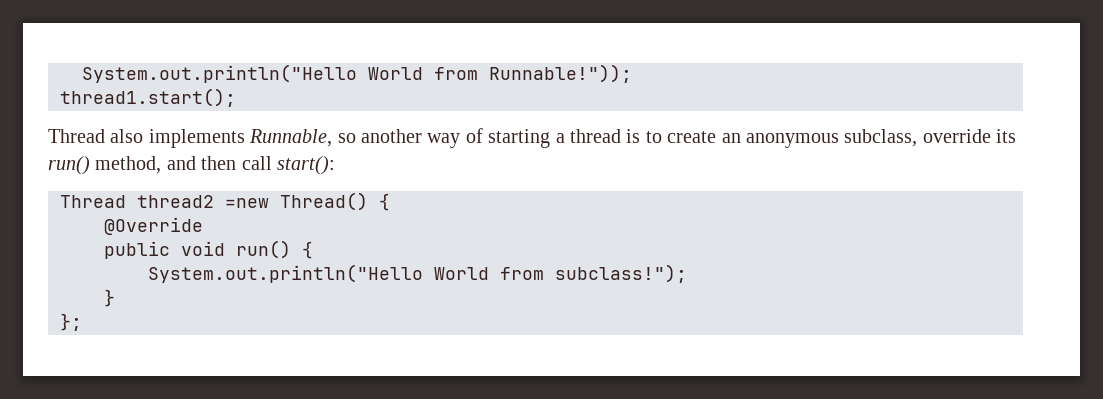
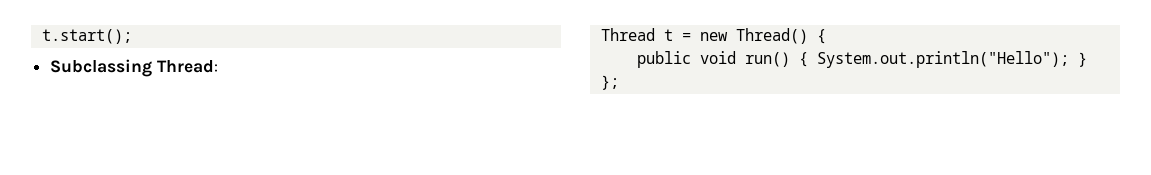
- System.out.println("Hello World from Runnable!"));
- thread1.start();
- Thread also implements Runnable, so another way of starting a thread is to create an anonymous subclass, override its run() method, and then call start():
- Thread thread2 =new Thread() {
+ t.start();
+ Subclassing Thread:
+ Thread t = new Thread() {
- @Override
- public void run() {
- System.out.println("Hello World from subclass!");
- }
+ public void run() { System.out.println("Hello"); }

